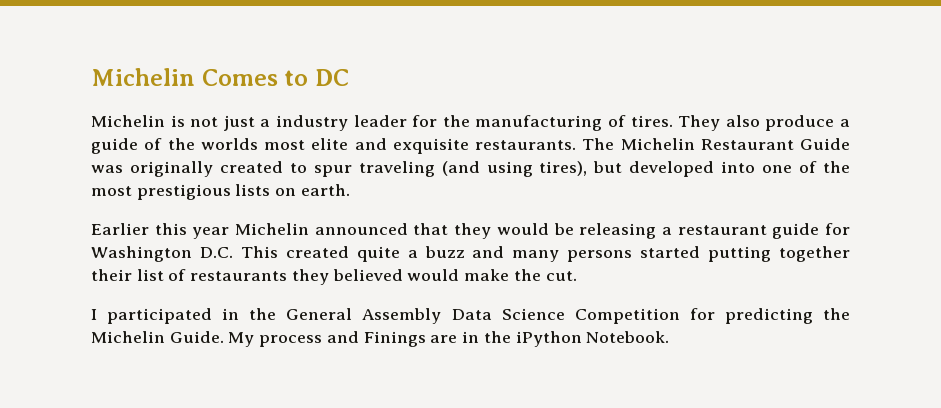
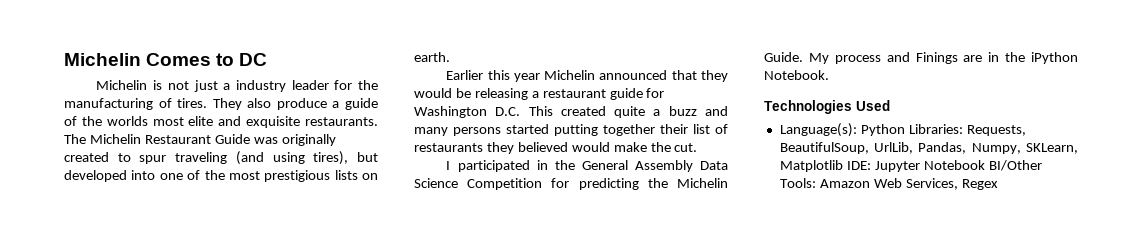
+ Technologies Used
+ Language(s): Python Libraries: Requests, BeautifulSoup, UrlLib, Pandas, Numpy, SKLearn, Matplotlib IDE: Jupyter Notebook BI/Other Tools: Amazon Web Services, Regex

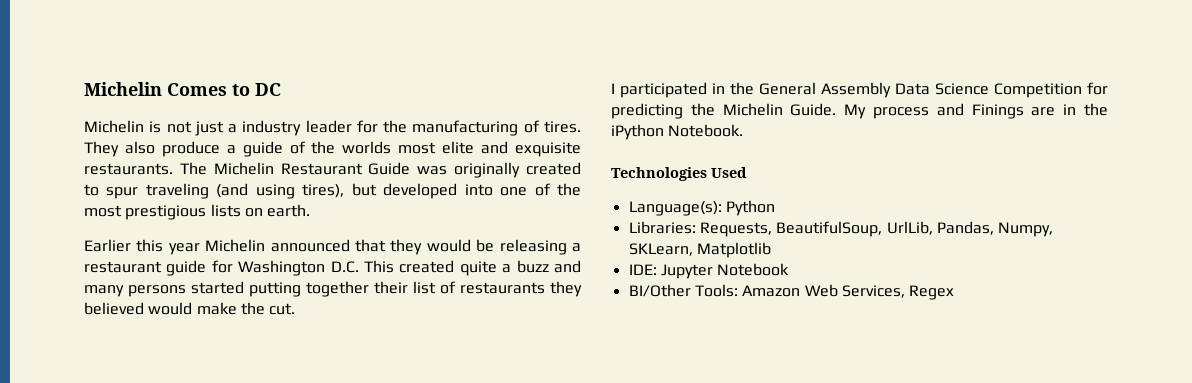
- Language(s): Python Libraries: Requests, BeautifulSoup, UrlLib, Pandas, Numpy, SKLearn, Matplotlib IDE: Jupyter Notebook BI/Other Tools: Amazon Web Services, Regex
+ Language(s): Python
+ Libraries: Requests, BeautifulSoup, UrlLib, Pandas, Numpy, SKLearn, Matplotlib
+ IDE: Jupyter Notebook
+ BI/Other Tools: Amazon Web Services, Regex

